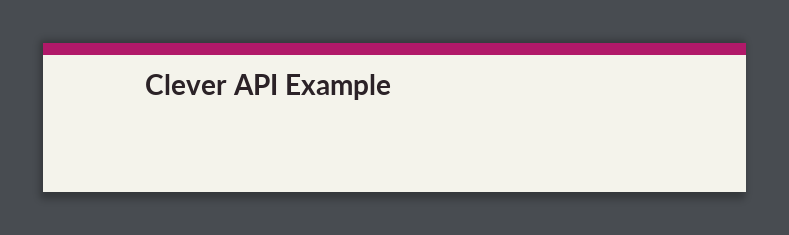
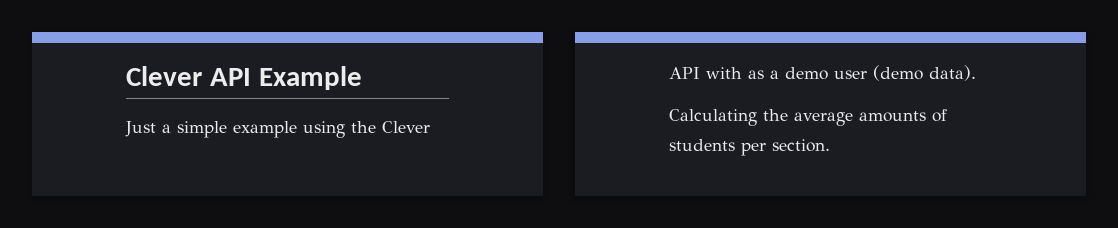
+ Just a simple example using the Clever API with as a demo user (demo data).
+ Calculating the average amounts of students per section.

